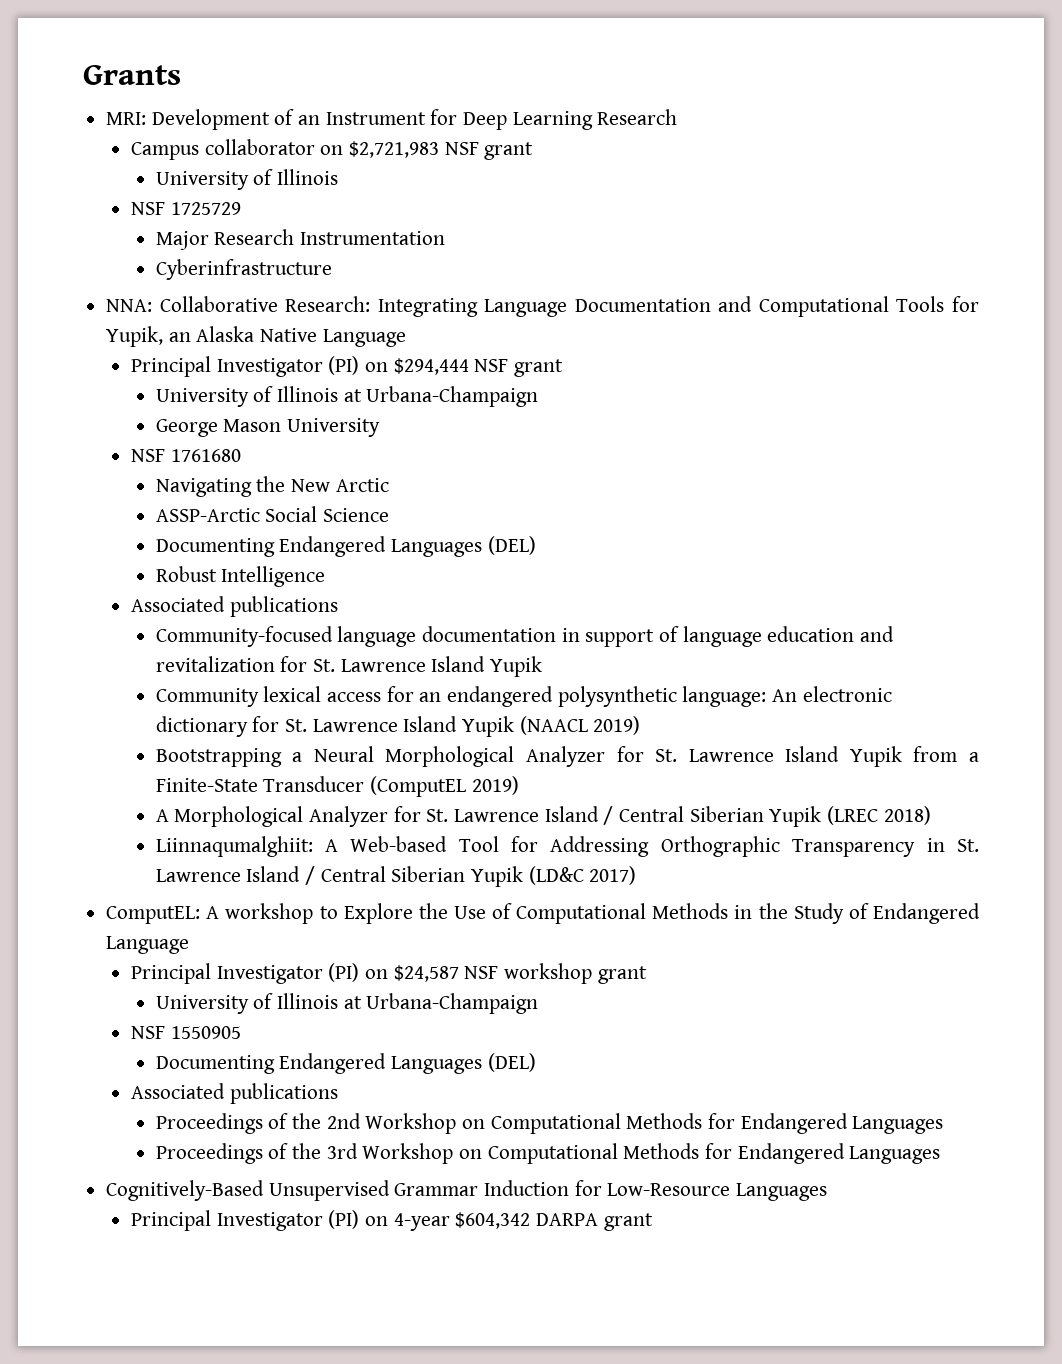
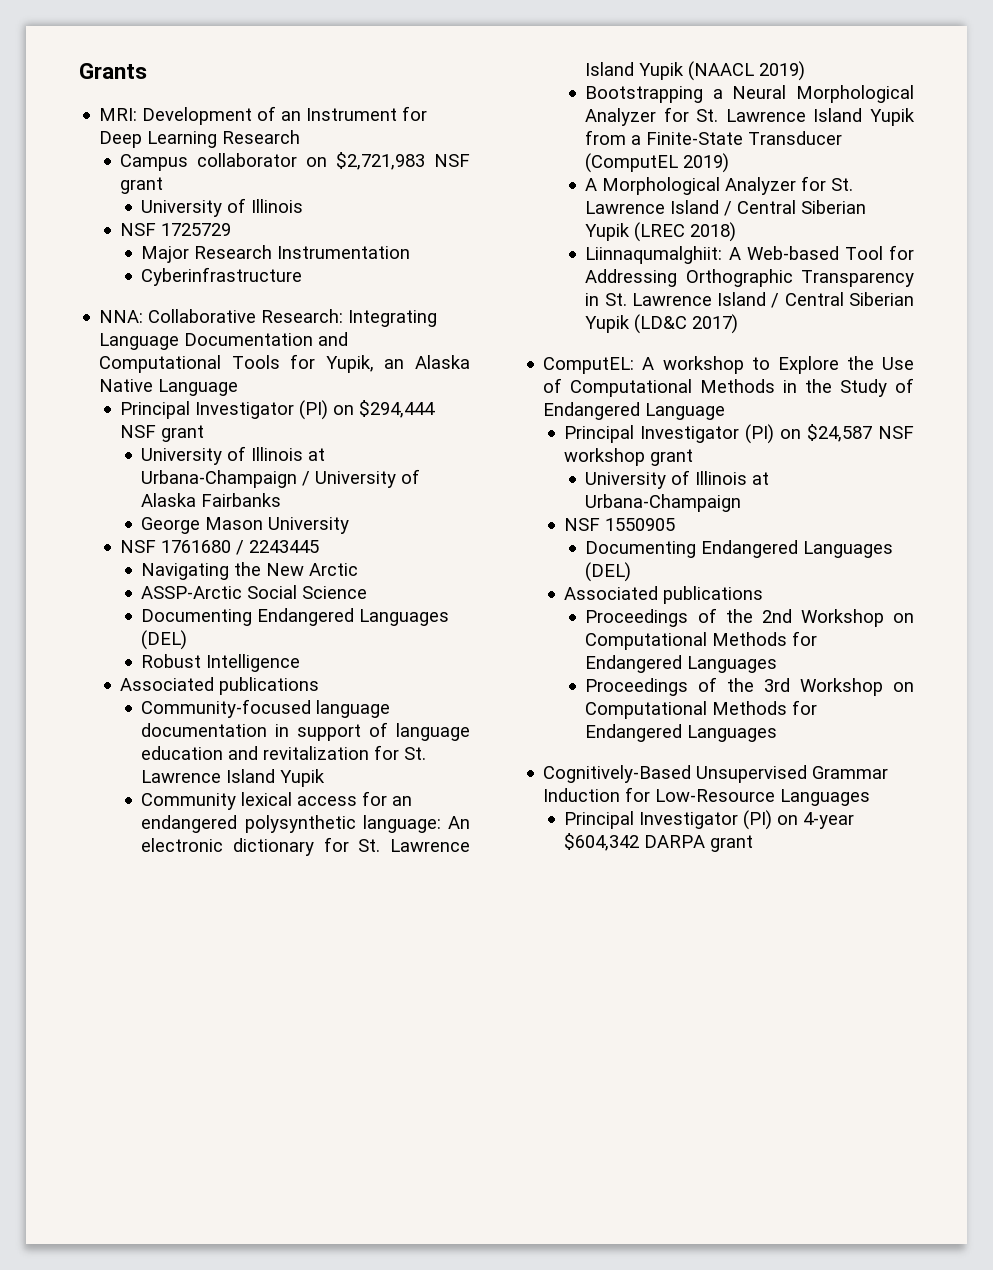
  Principal Investigator (PI) on $294,444 NSF grant
- University of Illinois at Urbana-Champaign
+ University of Illinois at Urbana-Champaign / University of Alaska Fairbanks
- NSF 1761680
+ NSF 1761680 / 2243445

